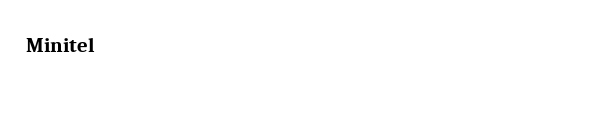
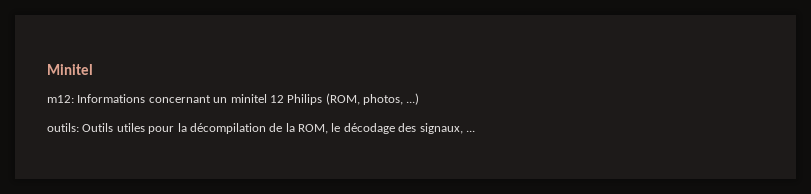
+ m12: Informations concernant un minitel 12 Philips (ROM, photos, ...)
+ outils: Outils utiles pour la décompilation de la ROM, le décodage des signaux, ...

